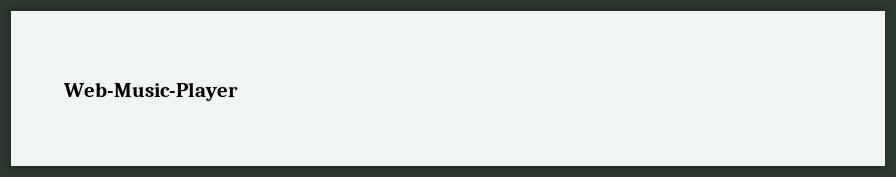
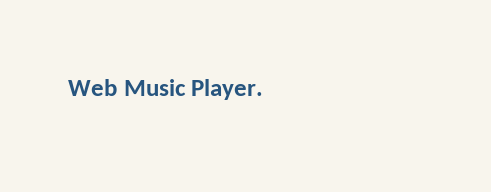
- Web-Music-Player
+ Web Music Player.

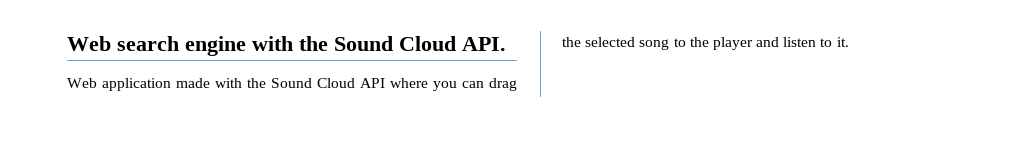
- Web Music Player.
+ Web search engine with the Sound Cloud API.
+ Web application made with the Sound Cloud API where you can drag the selected song to the player and listen to it.

